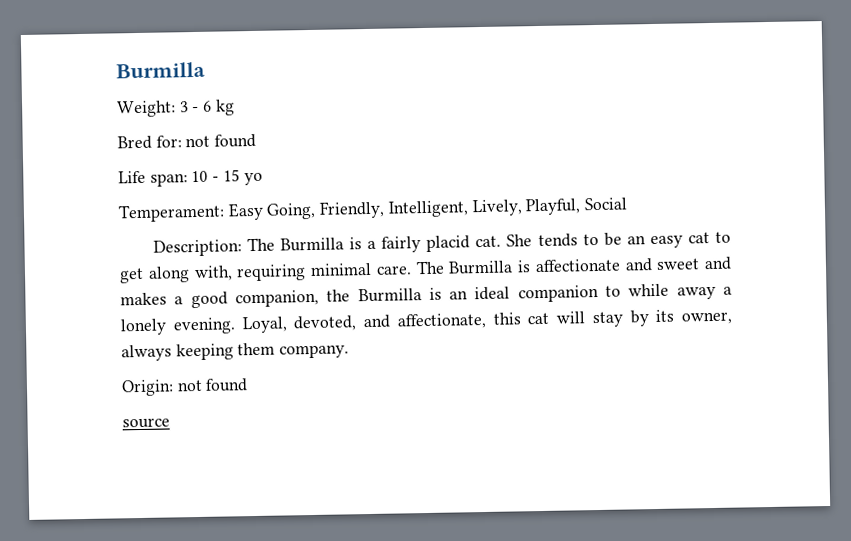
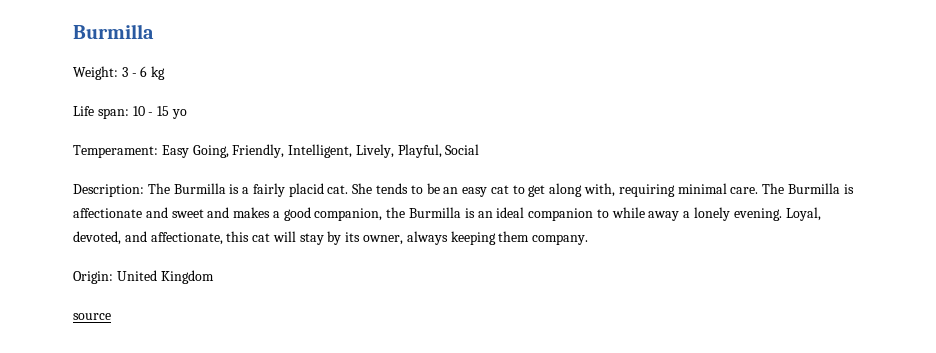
- Bred for: not found
- Origin: not found
+ Origin: United Kingdom

